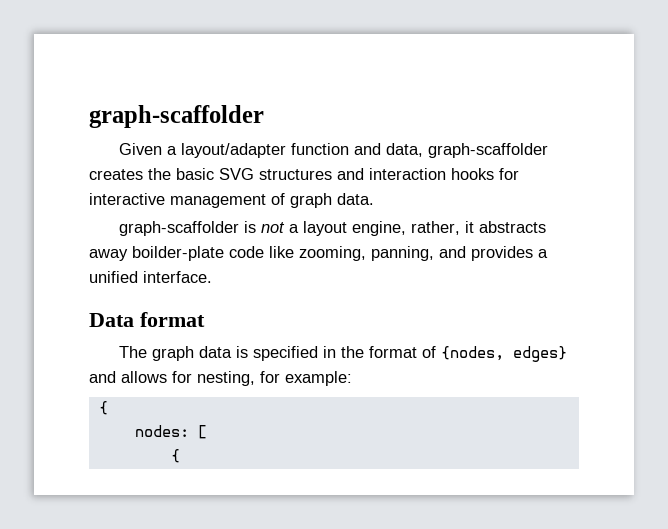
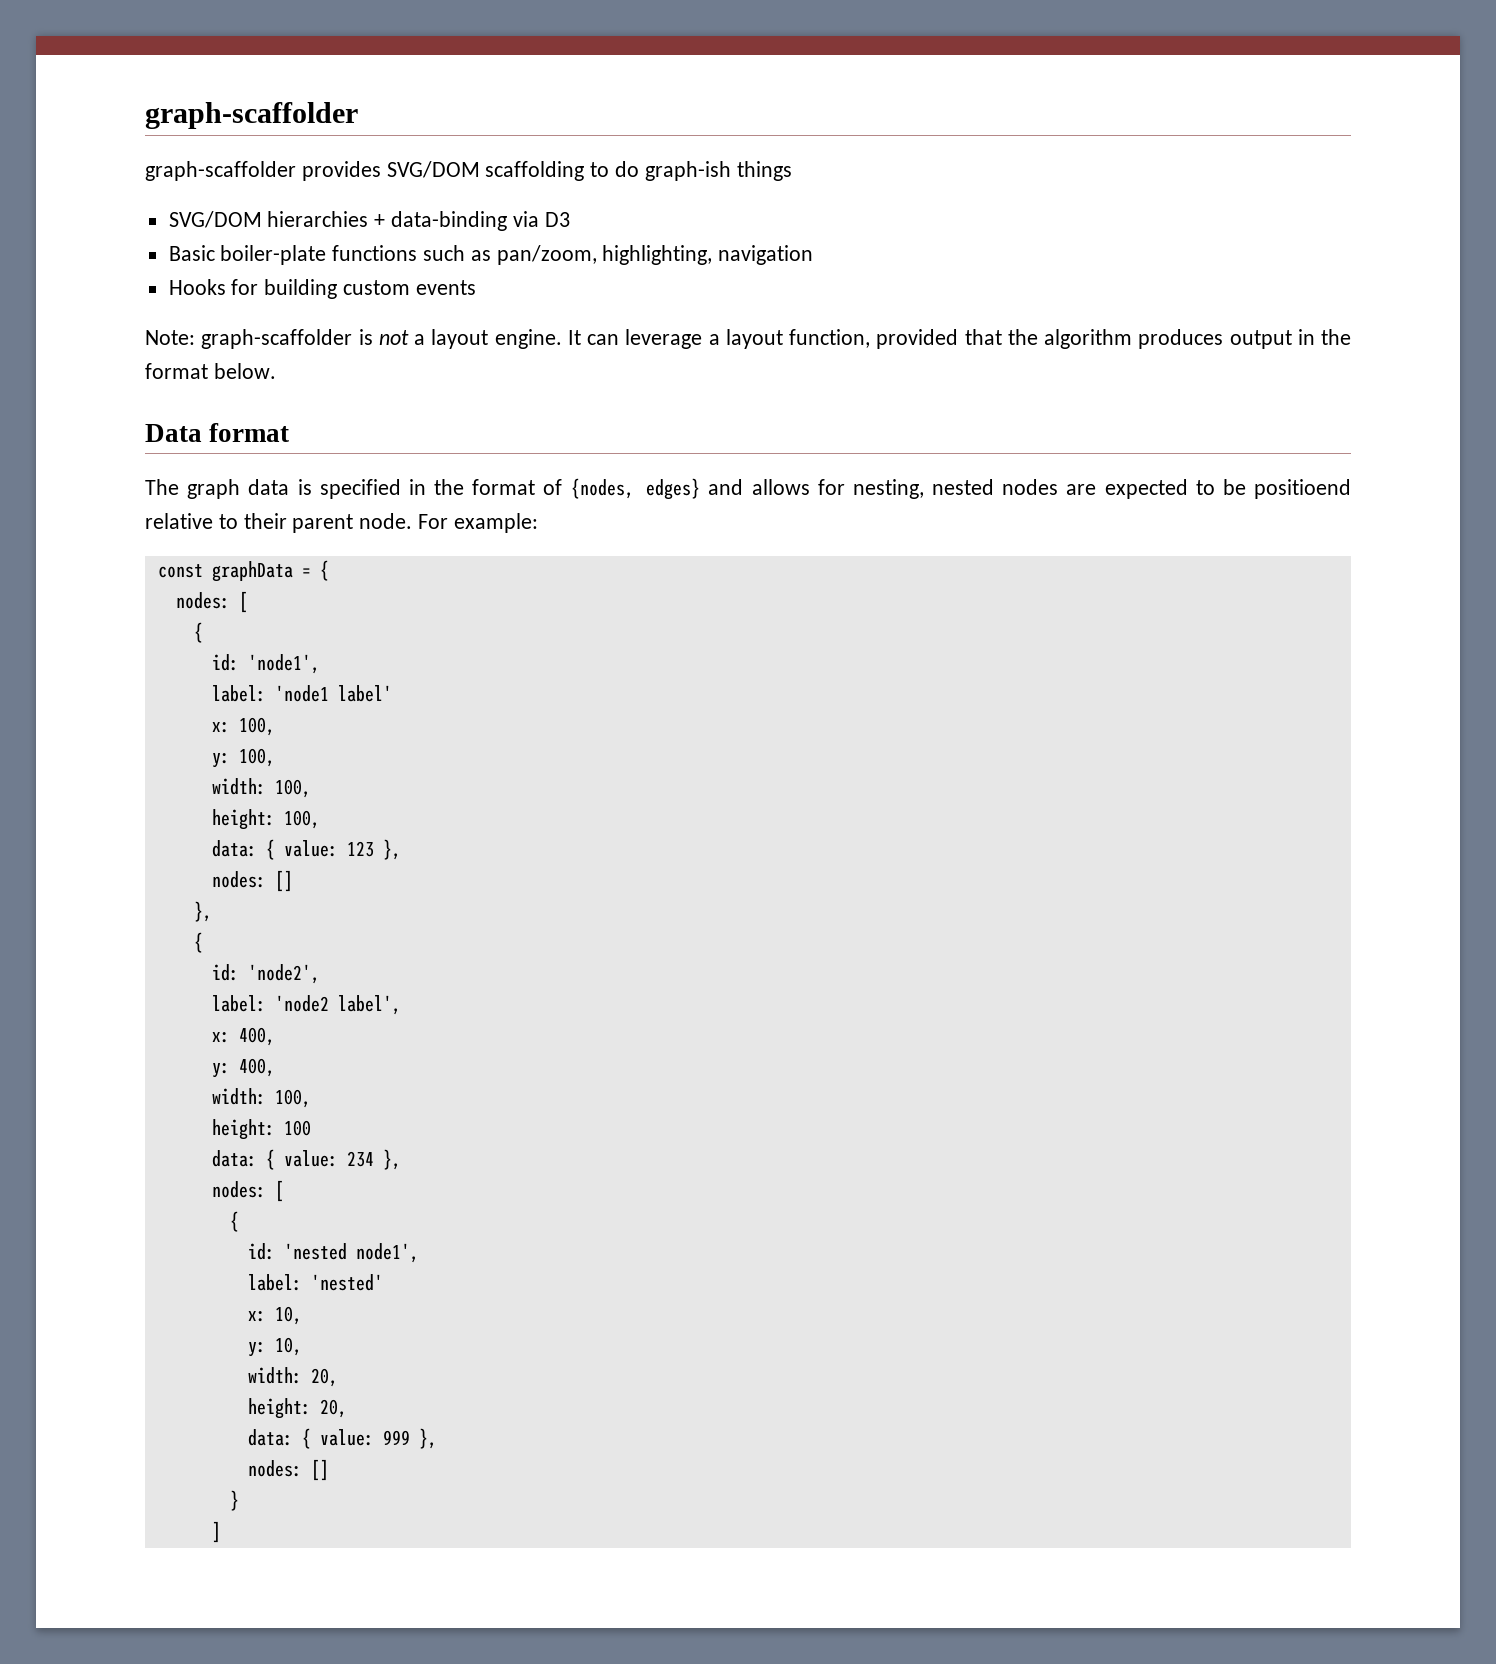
- Given a layout/adapter function and data, graph-scaffolder creates the basic SVG structures and interaction hooks for interactive management of graph data.
- graph-scaffolder is not a layout engine, rather, it abstracts away boilder-plate code like zooming, panning, and provides a unified interface.
+ graph-scaffolder provides SVG/DOM scaffolding to do graph-ish things
+ SVG/DOM hierarchies + data-binding via D3
+ Basic boiler-plate functions such as pan/zoom, highlighting, navigation
+ Hooks for building custom events
+ Note: graph-scaffolder is not a layout engine. It can leverage a layout function, provided that the algorithm produces output in the format below.
- The graph data is specified in the format of {nodes, edges} and allows for nesting, for example:
- {
+ The graph data is specified in the format of {nodes, edges} and allows for nesting, nested nodes are expected to be positioend relative to their parent node. For example:
+ const graphData = {
  nodes: [
  {
+ id: 'node1',
+ label: 'node1 label'
+ x: 100,
+ y: 100,
+ width: 100,
+ height: 100,
+ data: { value: 123 },
+ nodes: []
+ },
+ {
+ id: 'node2',
+ label: 'node2 label',
+ x: 400,
+ y: 400,
+ width: 100,
+ height: 100
+ data: { value: 234 },
+ nodes: [
+ {
+ id: 'nested node1',
+ label: 'nested'
+ x: 10,
+ y: 10,
+ width: 20,
+ height: 20,
+ data: { value: 999 },
+ nodes: []
+ }
+ ]

